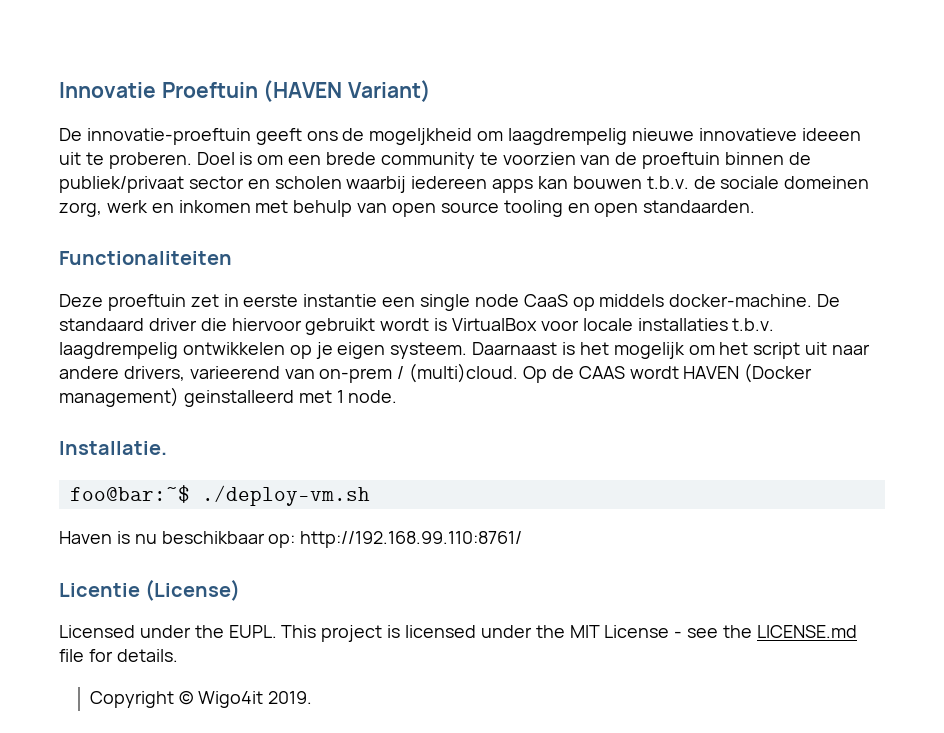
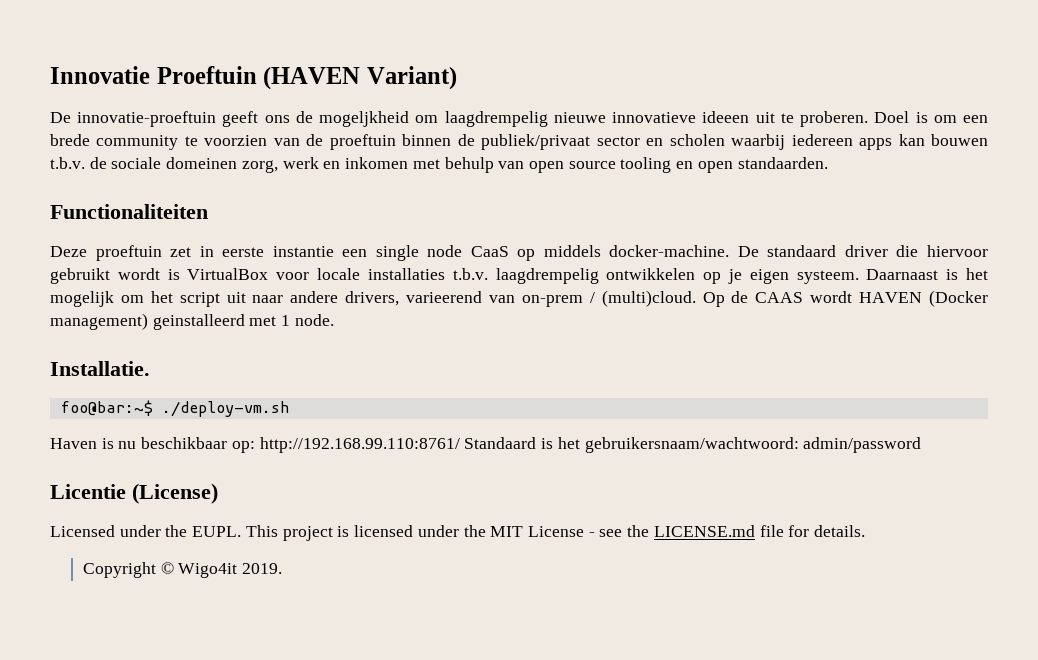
- Haven is nu beschikbaar op: http://192.168.99.110:8761/
+ Haven is nu beschikbaar op: http://192.168.99.110:8761/ Standaard is het gebruikersnaam/wachtwoord: admin/password

